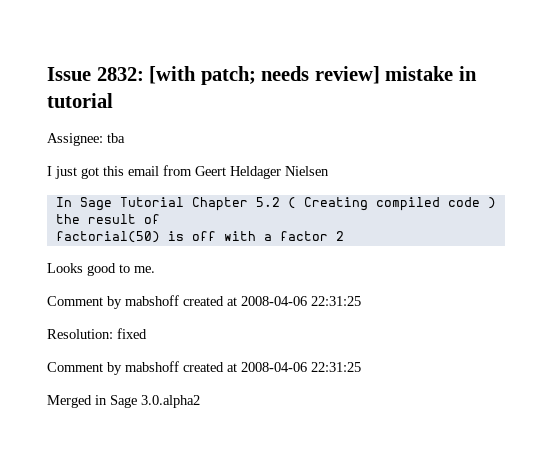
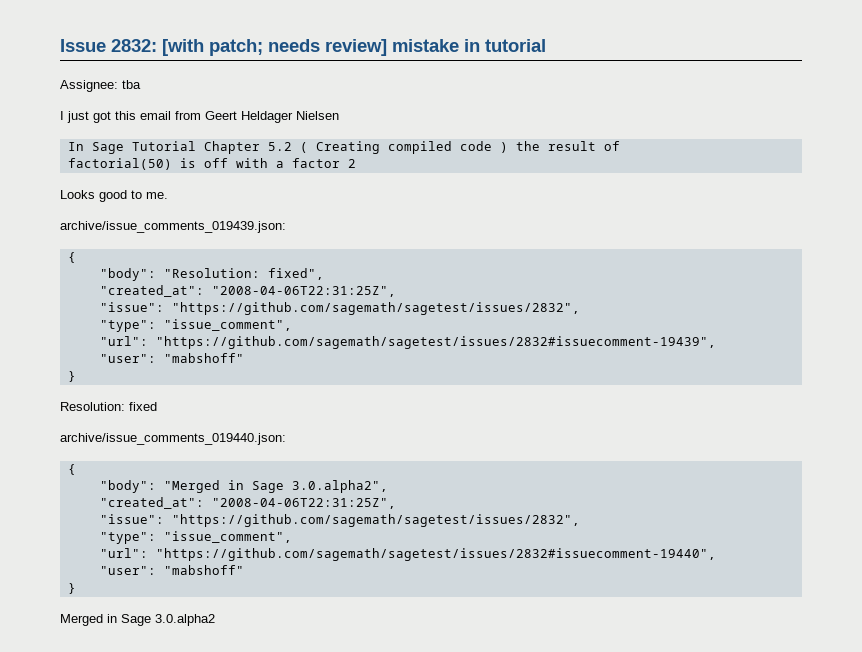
  Looks good to me.
- Comment by mabshoff created at 2008-04-06 22:31:25
+ archive/issue_comments_019439.json:
+ {
+ "body": "Resolution: fixed",
+ "created_at": "2008-04-06T22:31:25Z",
+ "issue": "https://github.com/sagemath/sagetest/issues/2832",
+ "type": "issue_comment",
+ "url": "https://github.com/sagemath/sagetest/issues/2832#issuecomment-19439",
+ "user": "mabshoff"
+ }
  Resolution: fixed
- Comment by mabshoff created at 2008-04-06 22:31:25
+ archive/issue_comments_019440.json:
+ {
+ "body": "Merged in Sage 3.0.alpha2",
+ "created_at": "2008-04-06T22:31:25Z",
+ "issue": "https://github.com/sagemath/sagetest/issues/2832",
+ "type": "issue_comment",
+ "url": "https://github.com/sagemath/sagetest/issues/2832#issuecomment-19440",
+ "user": "mabshoff"
+ }

